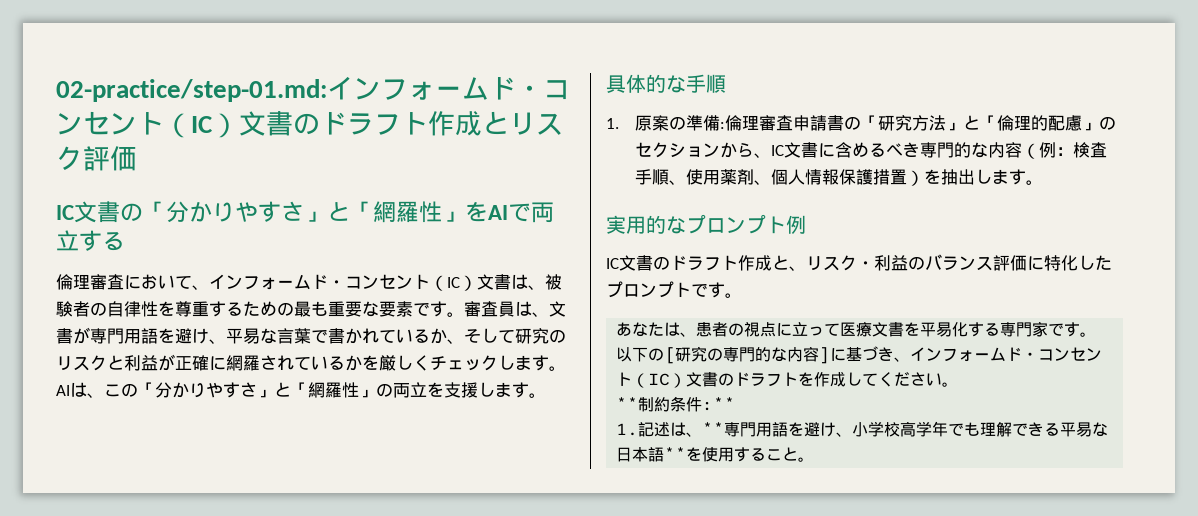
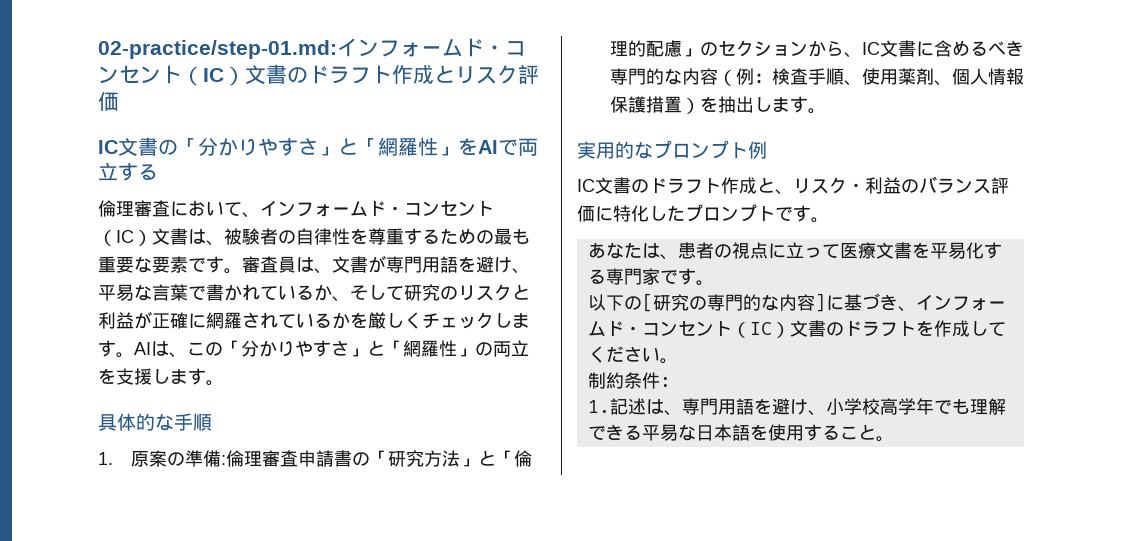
- **制約条件:**
+ 制約条件:
- 1.記述は、**専門用語を避け、小学校高学年でも理解できる平易な日本語**を使用すること。
+ 1.記述は、専門用語を避け、小学校高学年でも理解できる平易な日本語を使用すること。

